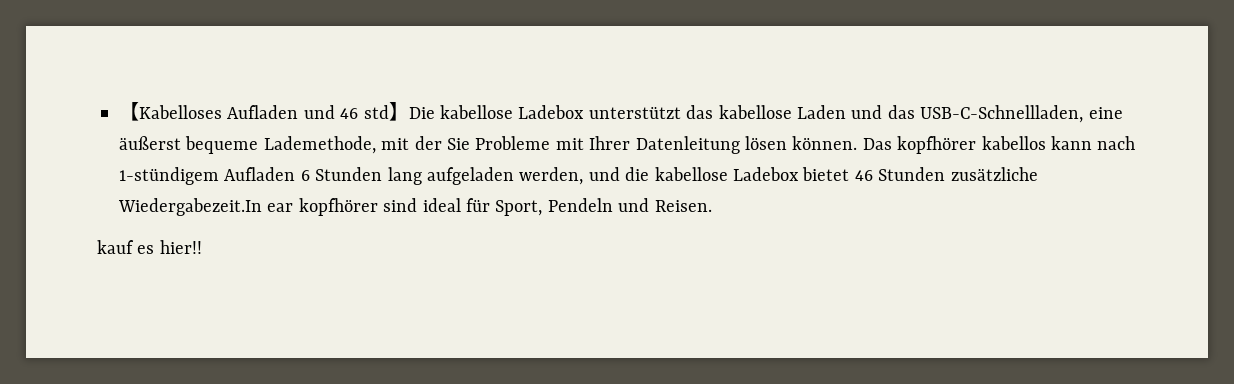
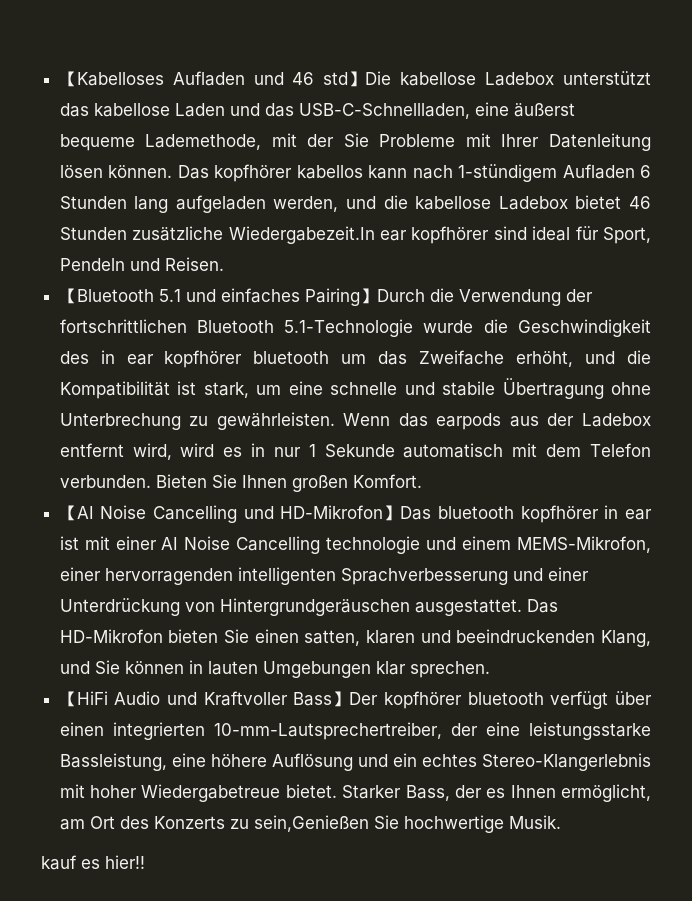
+ 【Bluetooth 5.1 und einfaches Pairing】Durch die Verwendung der fortschrittlichen Bluetooth 5.1-Technologie wurde die Geschwindigkeit des in ear kopfhörer bluetooth um das Zweifache erhöht, und die Kompatibilität ist stark, um eine schnelle und stabile Übertragung ohne Unterbrechung zu gewährleisten. Wenn das earpods aus der Ladebox entfernt wird, wird es in nur 1 Sekunde automatisch mit dem Telefon verbunden. Bieten Sie Ihnen großen Komfort.
+ 【AI Noise Cancelling und HD-Mikrofon】Das bluetooth kopfhörer in ear ist mit einer AI Noise Cancelling technologie und einem MEMS-Mikrofon, einer hervorragenden intelligenten Sprachverbesserung und einer Unterdrückung von Hintergrundgeräuschen ausgestattet. Das HD-Mikrofon bieten Sie einen satten, klaren und beeindruckenden Klang, und Sie können in lauten Umgebungen klar sprechen.
+ 【HiFi Audio und Kraftvoller Bass】Der kopfhörer bluetooth verfügt über einen integrierten 10-mm-Lautsprechertreiber, der eine leistungsstarke Bassleistung, eine höhere Auflösung und ein echtes Stereo-Klangerlebnis mit hoher Wiedergabetreue bietet. Starker Bass, der es Ihnen ermöglicht, am Ort des Konzerts zu sein,Genießen Sie hochwertige Musik.

